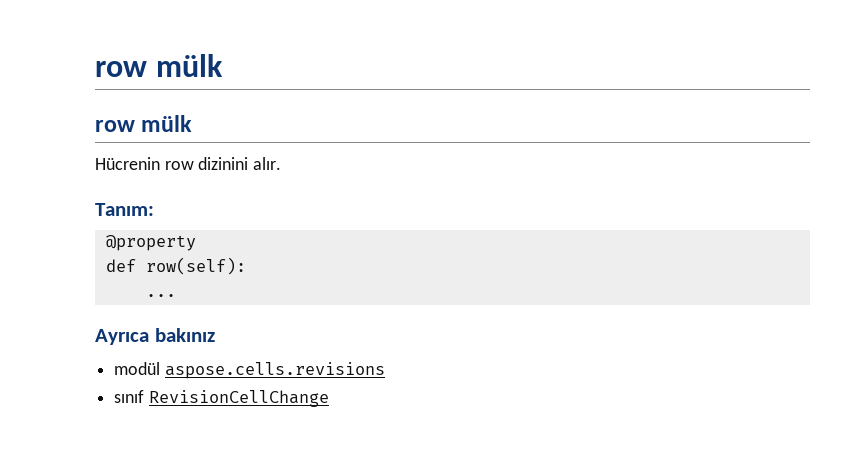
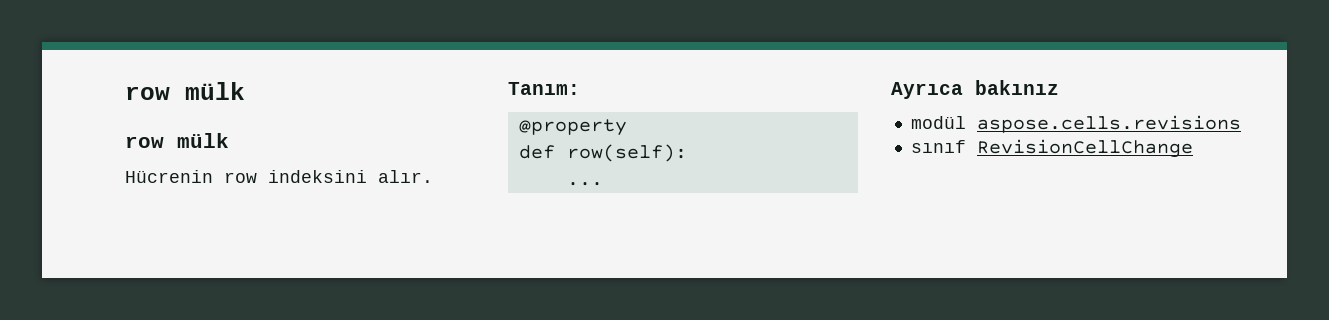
- Hücrenin row dizinini alır.
+ Hücrenin row indeksini alır.

